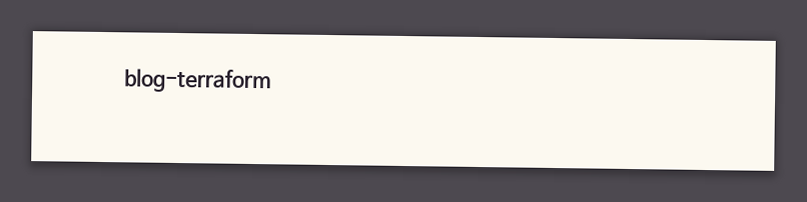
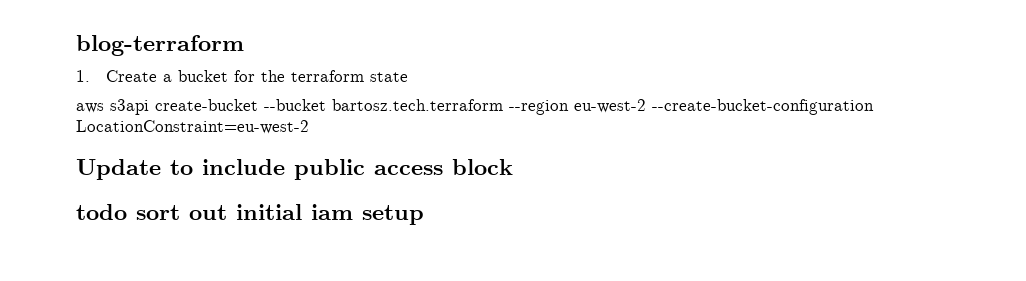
+ 1. Create a bucket for the terraform state
+ aws s3api create-bucket --bucket bartosz.tech.terraform --region eu-west-2 --create-bucket-configuration LocationConstraint=eu-west-2
+ Update to include public access block
+ todo sort out initial iam setup

